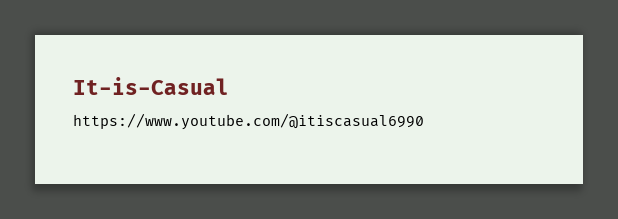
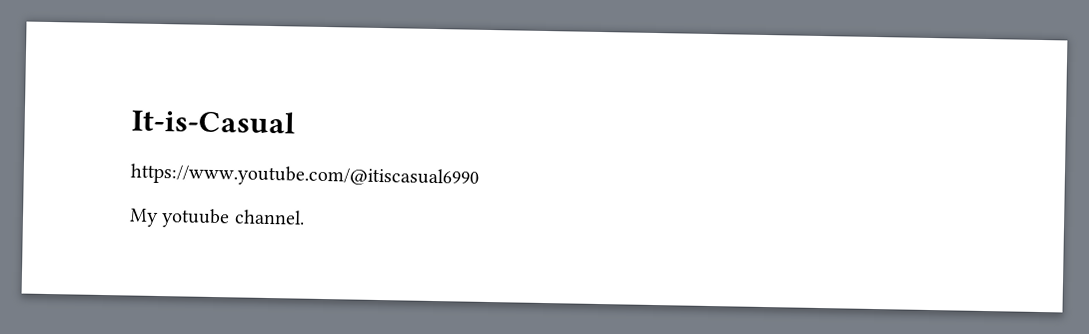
+ My yotuube channel.

